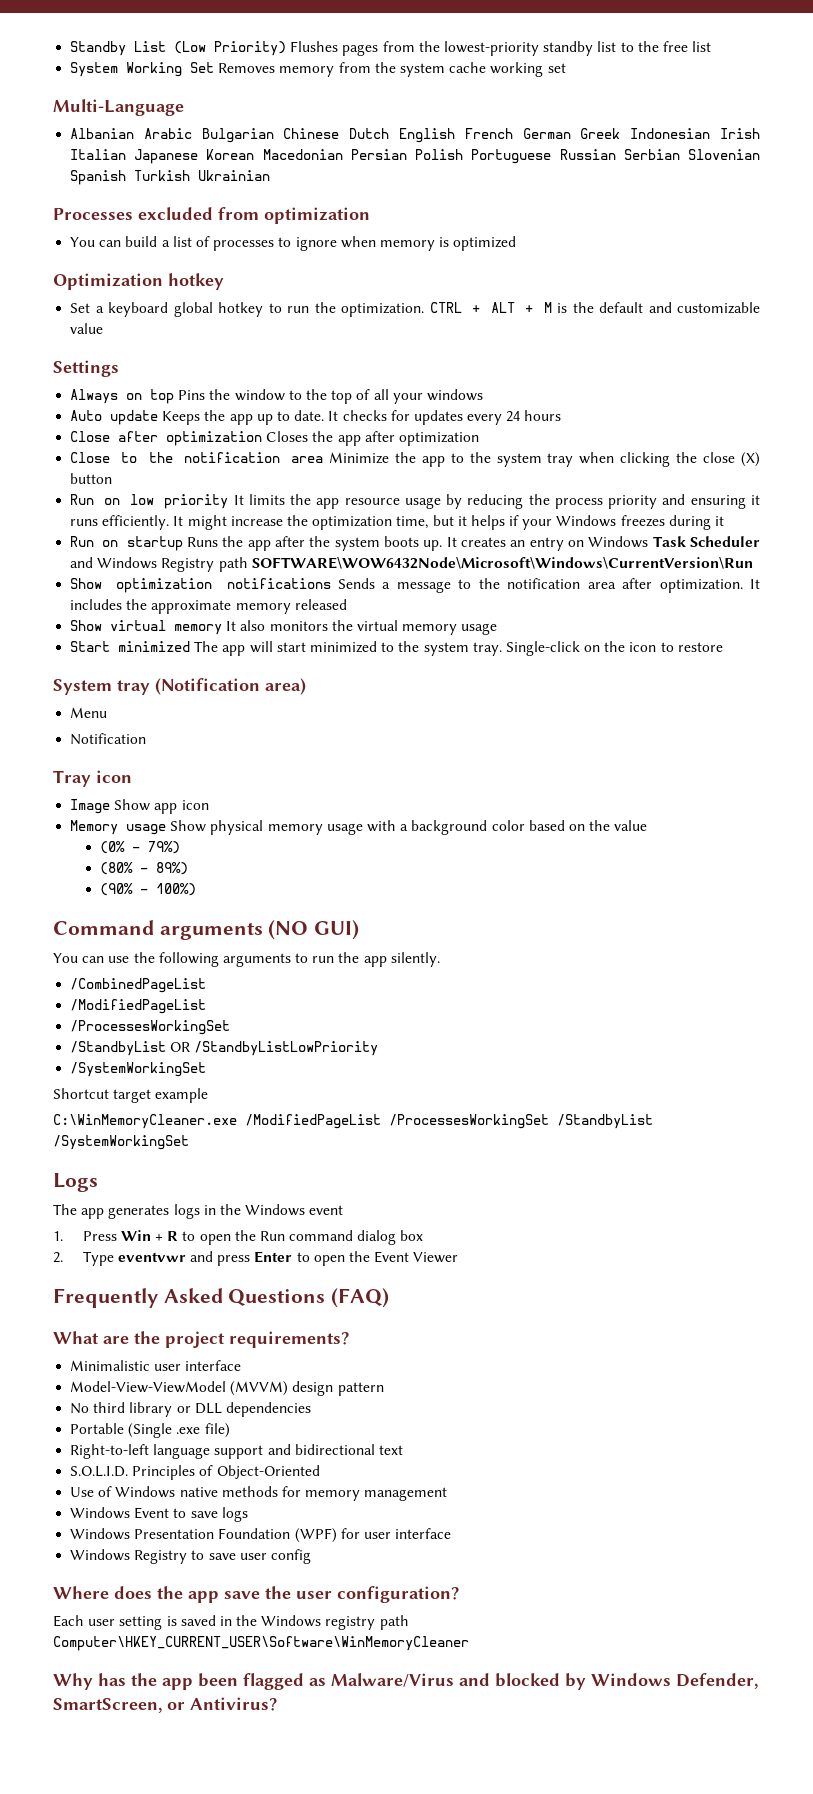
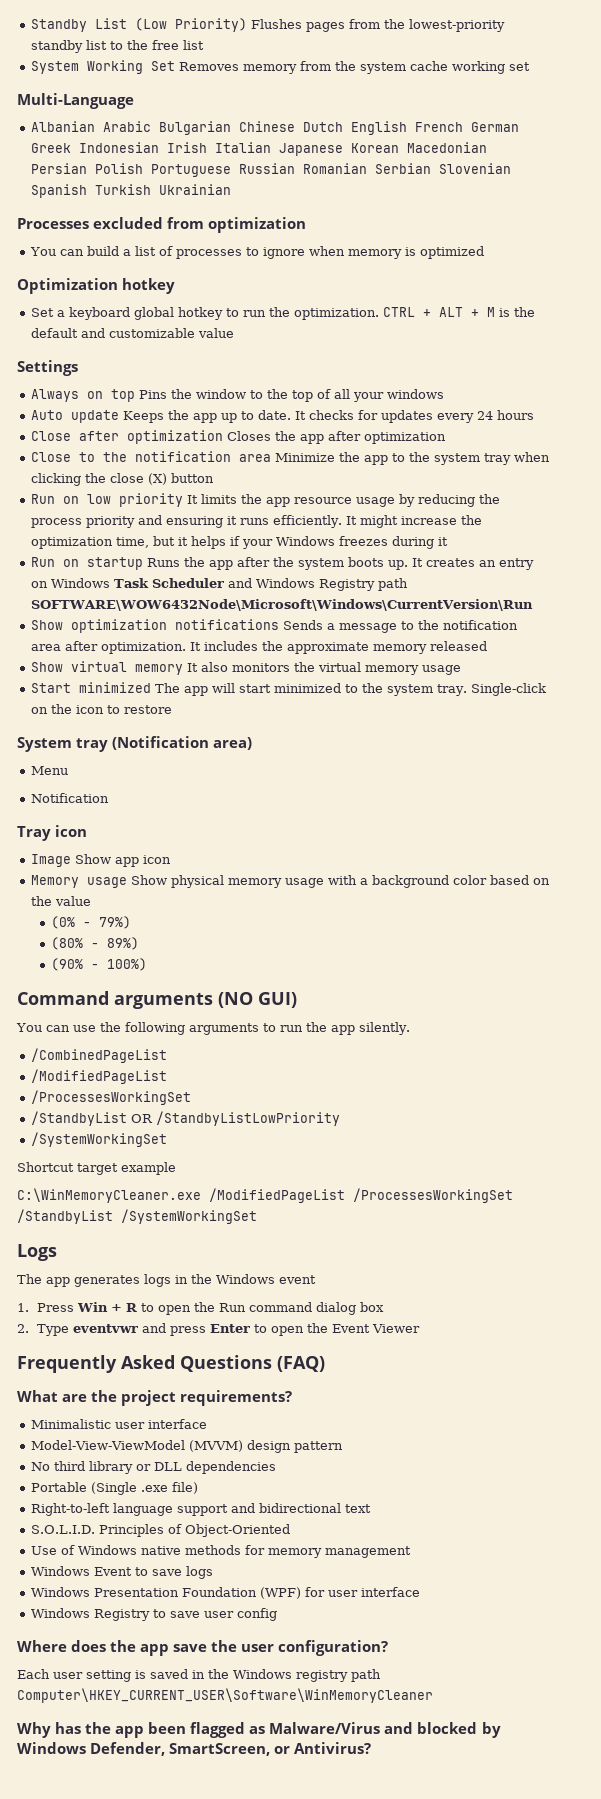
- Albanian Arabic Bulgarian Chinese Dutch English French German Greek Indonesian Irish Italian Japanese Korean Macedonian Persian Polish Portuguese Russian Serbian Slovenian Spanish Turkish Ukrainian
+ Albanian Arabic Bulgarian Chinese Dutch English French German Greek Indonesian Irish Italian Japanese Korean Macedonian Persian Polish Portuguese Russian Romanian Serbian Slovenian Spanish Turkish Ukrainian

